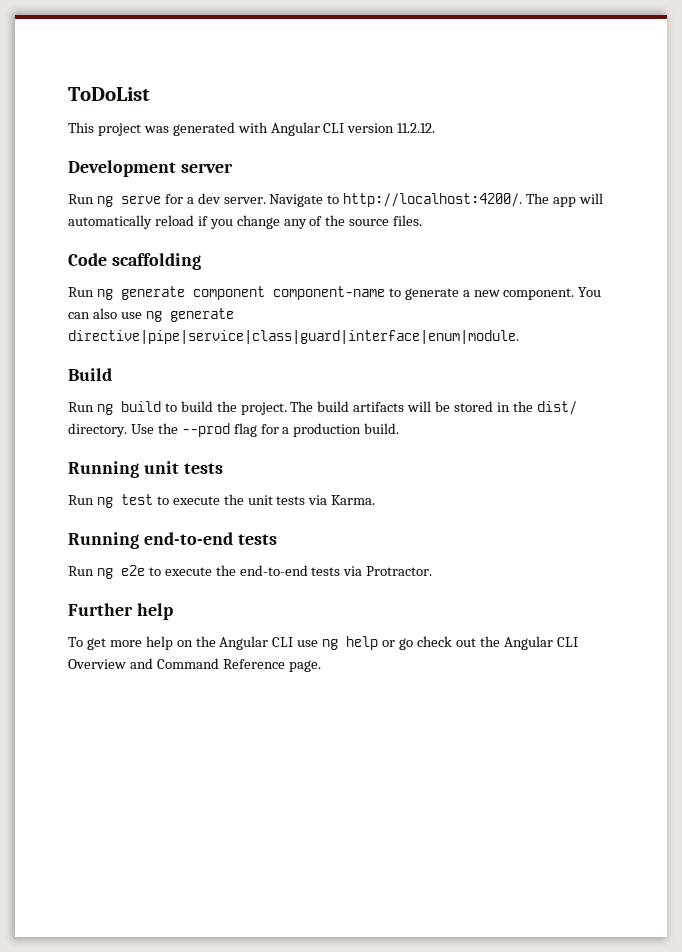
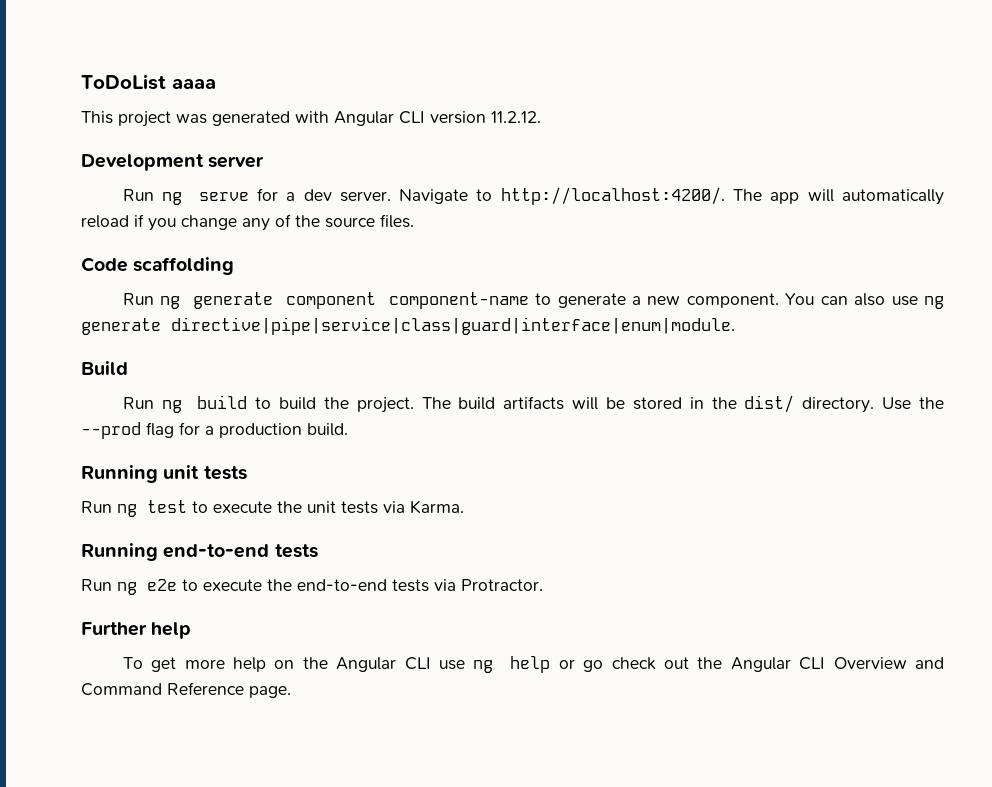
- ToDoList
+ ToDoList aaaa

